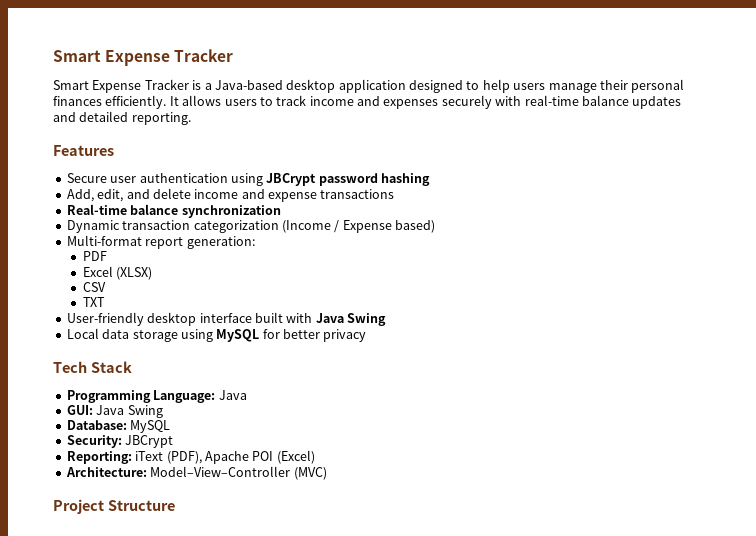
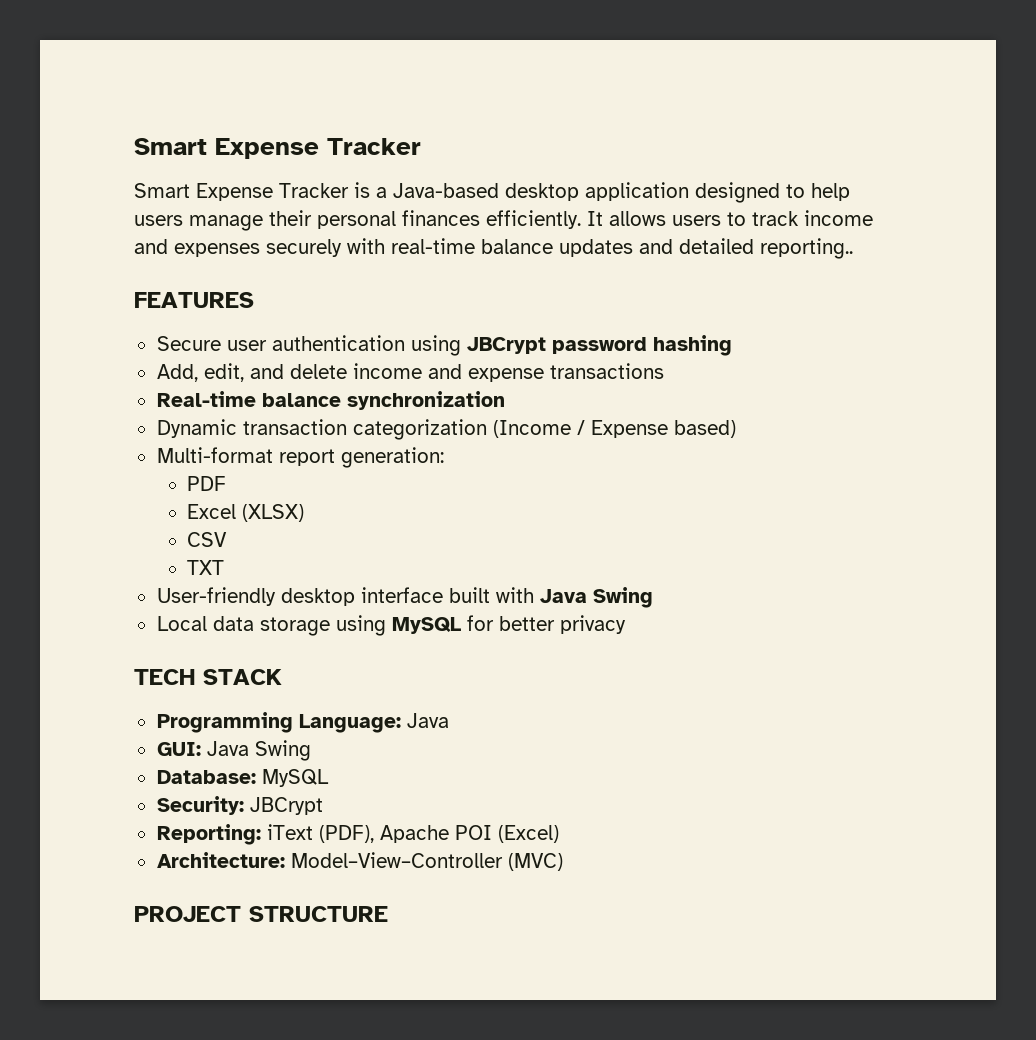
- It allows users to track income and expenses securely with real-time balance updates and detailed reporting.
- Features
+ It allows users to track income and expenses securely with real-time balance updates and detailed reporting..
+ FEATURES
- Tech Stack
+ TECH STACK
- Project Structure
+ PROJECT STRUCTURE

